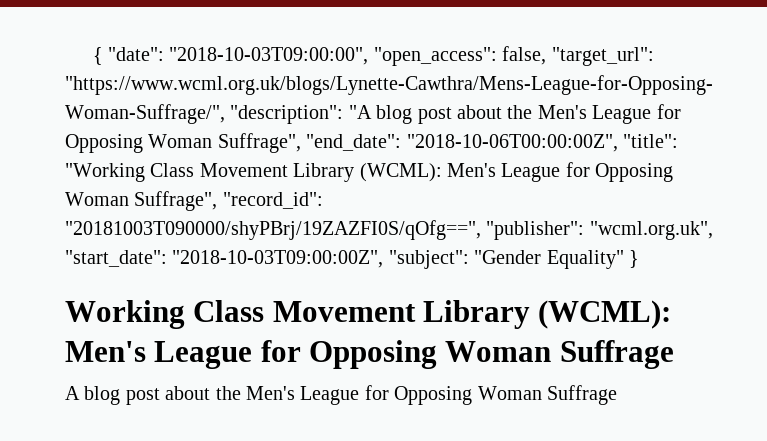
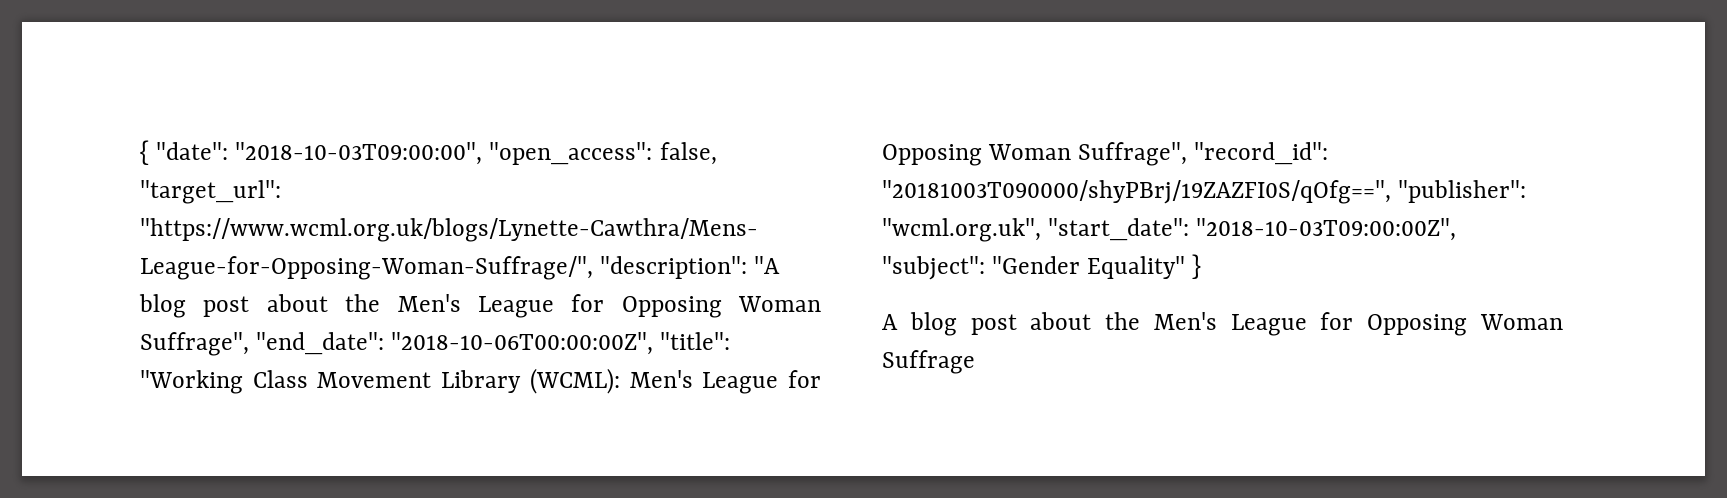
- Working Class Movement Library (WCML): Men's League for Opposing Woman Suffrage

